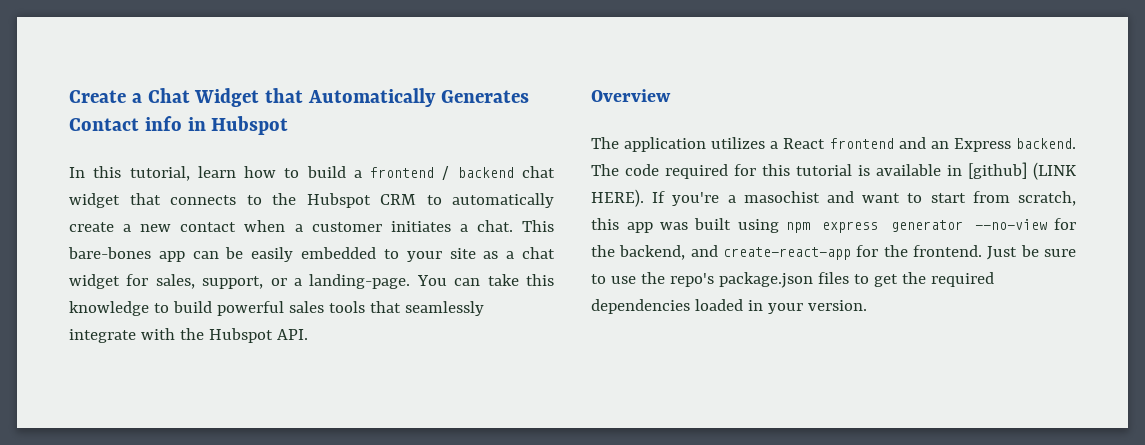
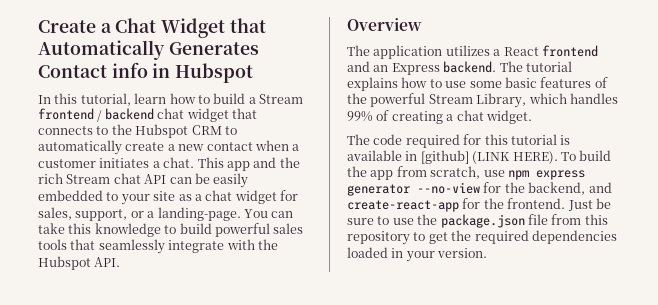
- In this tutorial, learn how to build a frontend / backend chat widget that connects to the Hubspot CRM to automatically create a new contact when a customer initiates a chat.
+ In this tutorial, learn how to build a Stream frontend / backend chat widget that connects to the Hubspot CRM to automatically create a new contact when a customer initiates a chat.
- This bare-bones app can be easily embedded to your site as a chat widget for sales, support, or a landing-page.
+ This app and the rich Stream chat API can be easily embedded to your site as a chat widget for sales, support, or a landing-page.
+ The tutorial explains how to use some basic features of the powerful Stream Library, which handles 99% of creating a chat widget.
- If you're a masochist and want to start from scratch, this app was built using npm express generator --no-view for the backend, and create-react-app for the frontend.
+ To build the app from scratch, use npm express generator --no-view for the backend, and create-react-app for the frontend.
- Just be sure to use the repo's package.json files to get the required dependencies loaded in your version.
+ Just be sure to use the package.json file from this repository to get the required dependencies loaded in your version.

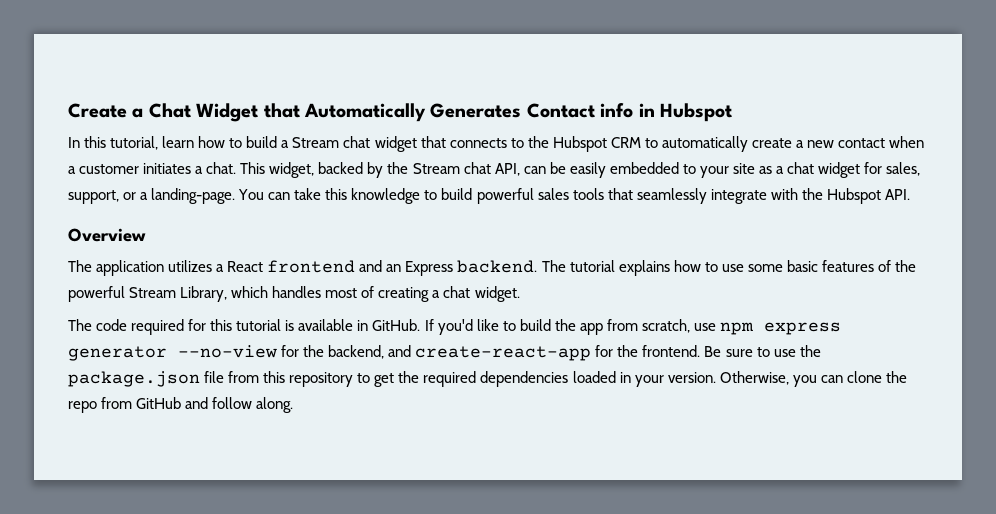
- In this tutorial, learn how to build a Stream frontend / backend chat widget that connects to the Hubspot CRM to automatically create a new contact when a customer initiates a chat.
+ In this tutorial, learn how to build a Stream chat widget that connects to the Hubspot CRM to automatically create a new contact when a customer initiates a chat.
- This app and the rich Stream chat API can be easily embedded to your site as a chat widget for sales, support, or a landing-page.
+ This widget, backed by the Stream chat API, can be easily embedded to your site as a chat widget for sales, support, or a landing-page.
- The tutorial explains how to use some basic features of the powerful Stream Library, which handles 99% of creating a chat widget.
+ The tutorial explains how to use some basic features of the powerful Stream Library, which handles most of creating a chat widget.
- The code required for this tutorial is available in [github] (LINK HERE). To build the app from scratch, use npm express generator --no-view for the backend, and create-react-app for the frontend.
+ The code required for this tutorial is available in GitHub. If you'd like to build the app from scratch, use npm express generator --no-view for the backend, and create-react-app for the frontend.
- Just be sure to use the package.json file from this repository to get the required dependencies loaded in your version.
+ Be sure to use the package.json file from this repository to get the required dependencies loaded in your version.
+ Otherwise, you can clone the repo from GitHub and follow along.

